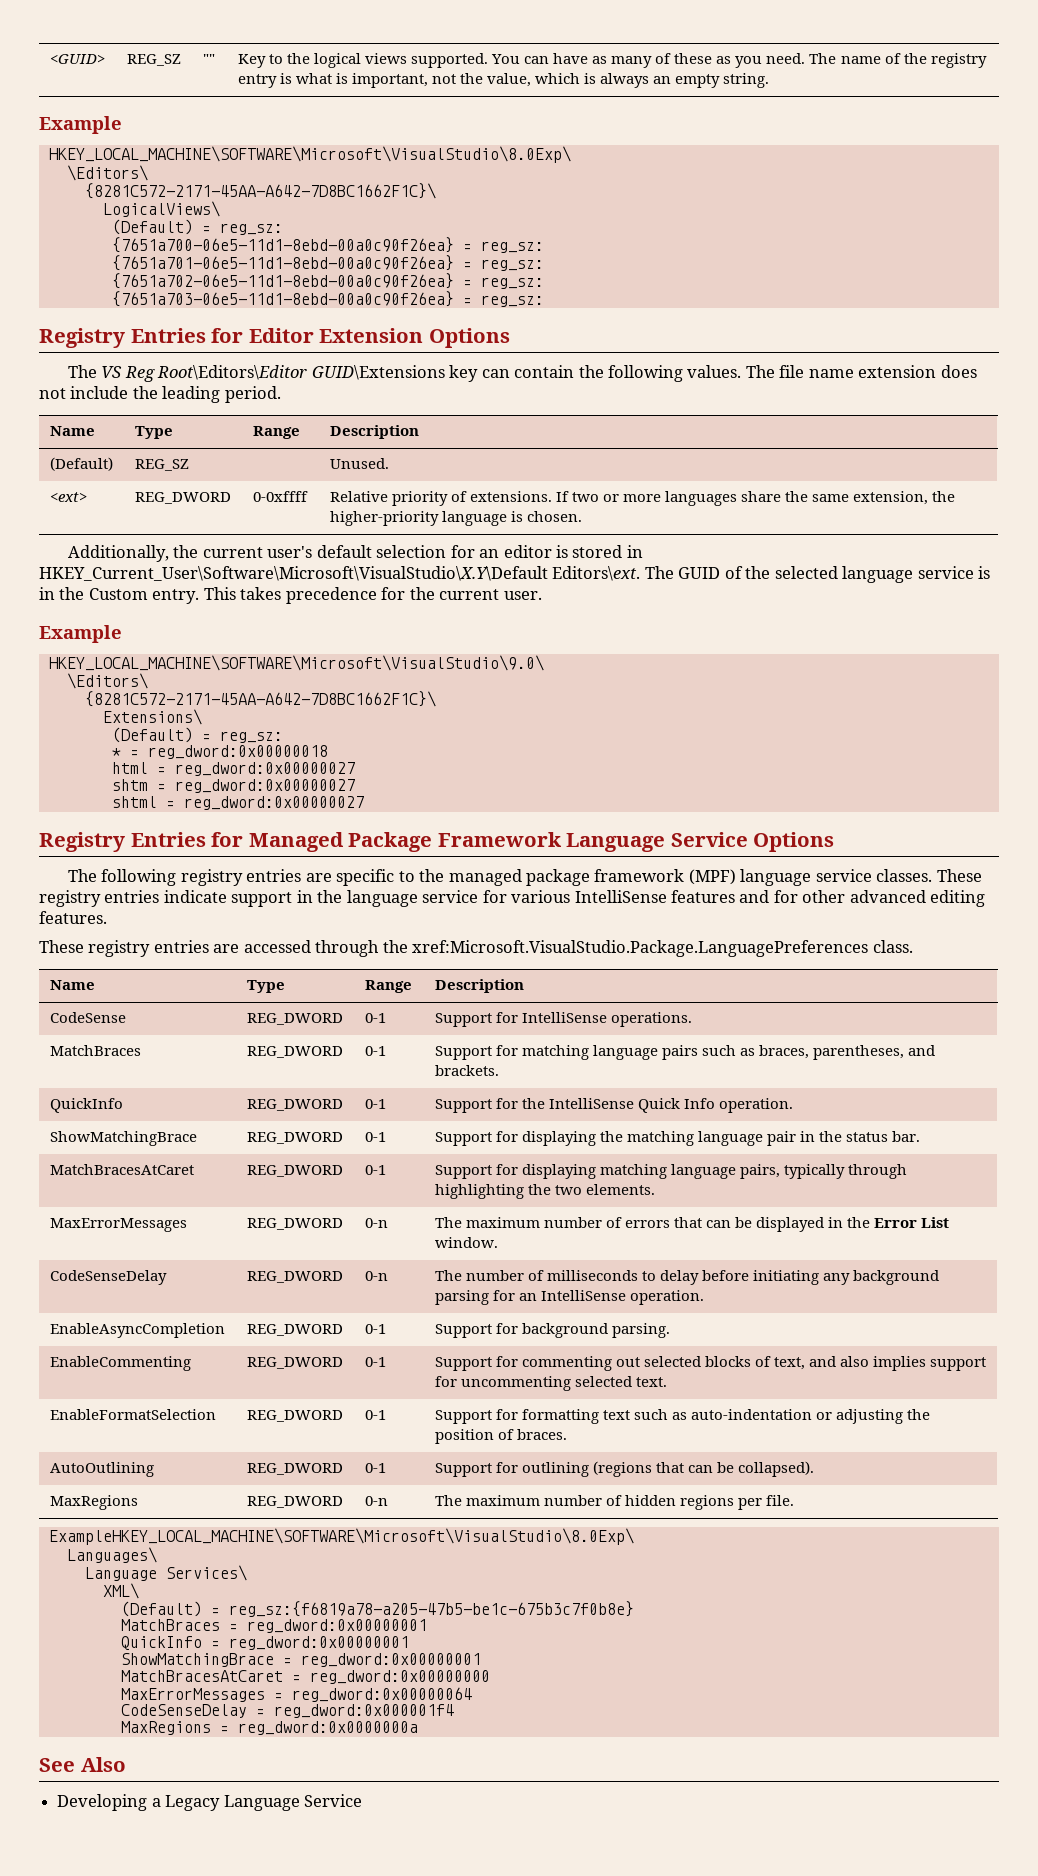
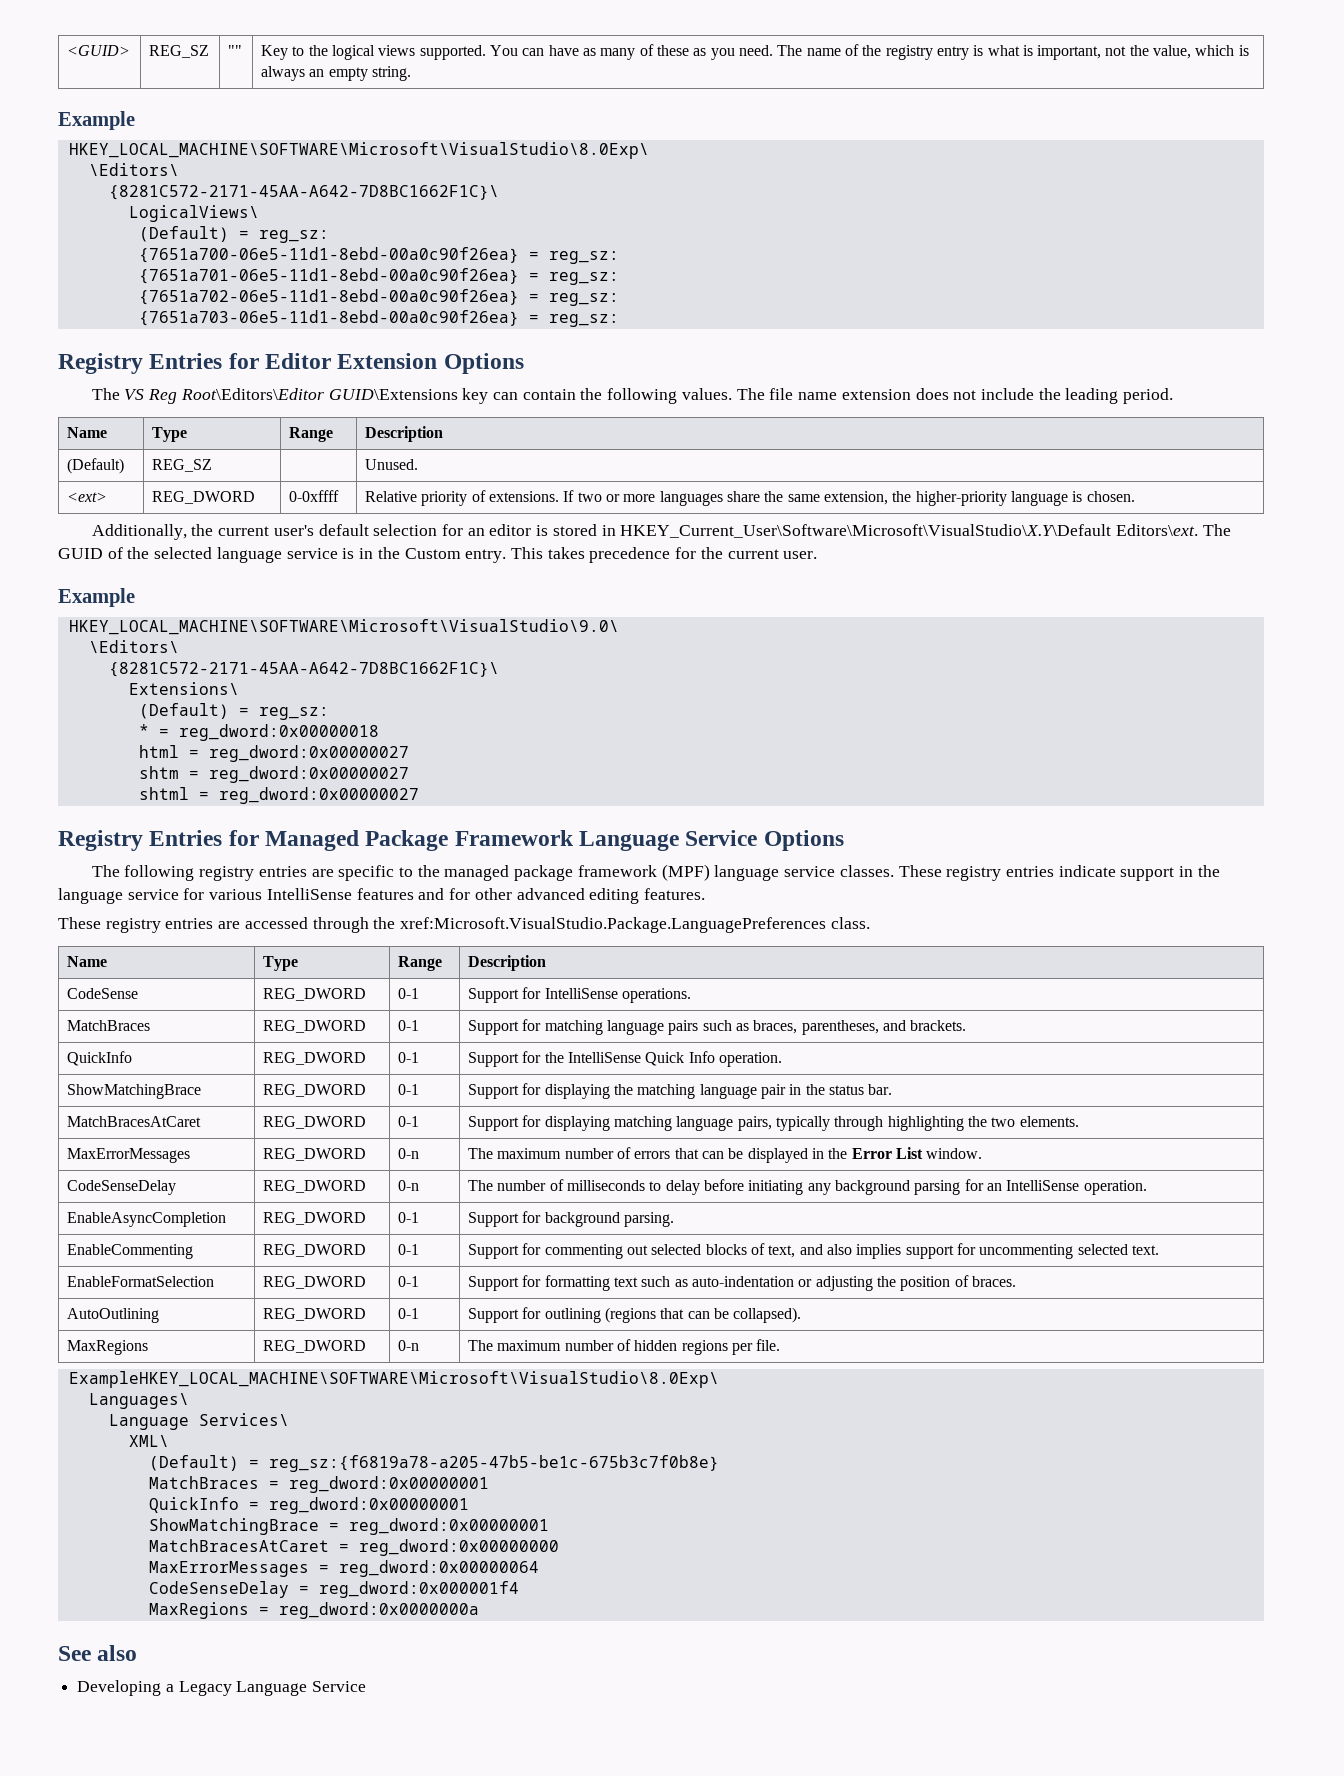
- See Also
+ See also

